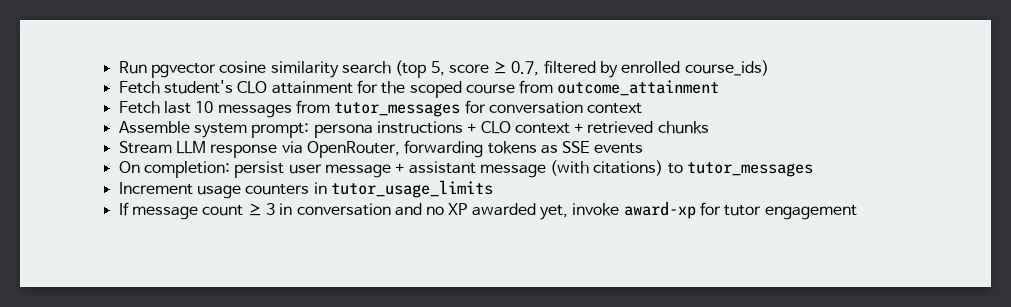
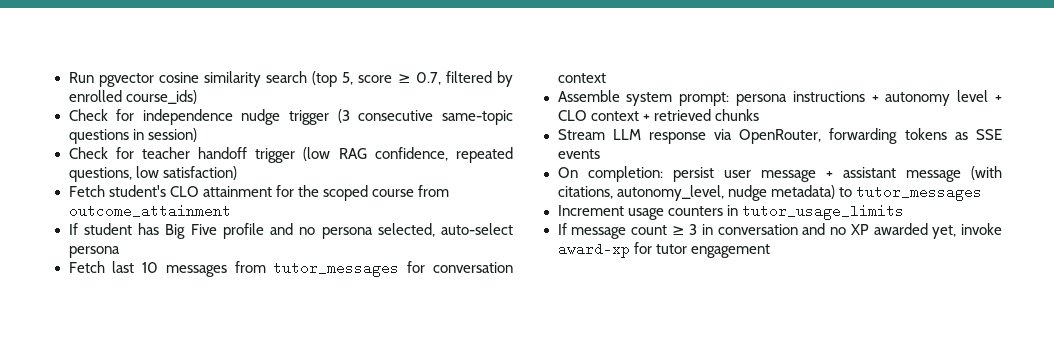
+ Check for independence nudge trigger (3 consecutive same-topic questions in session)
+ Check for teacher handoff trigger (low RAG confidence, repeated questions, low satisfaction)
+ If student has Big Five profile and no persona selected, auto-select persona
- Assemble system prompt: persona instructions + CLO context + retrieved chunks
+ Assemble system prompt: persona instructions + autonomy level + CLO context + retrieved chunks
- On completion: persist user message + assistant message (with citations) to tutor_messages
+ On completion: persist user message + assistant message (with citations, autonomy_level, nudge metadata) to tutor_messages

